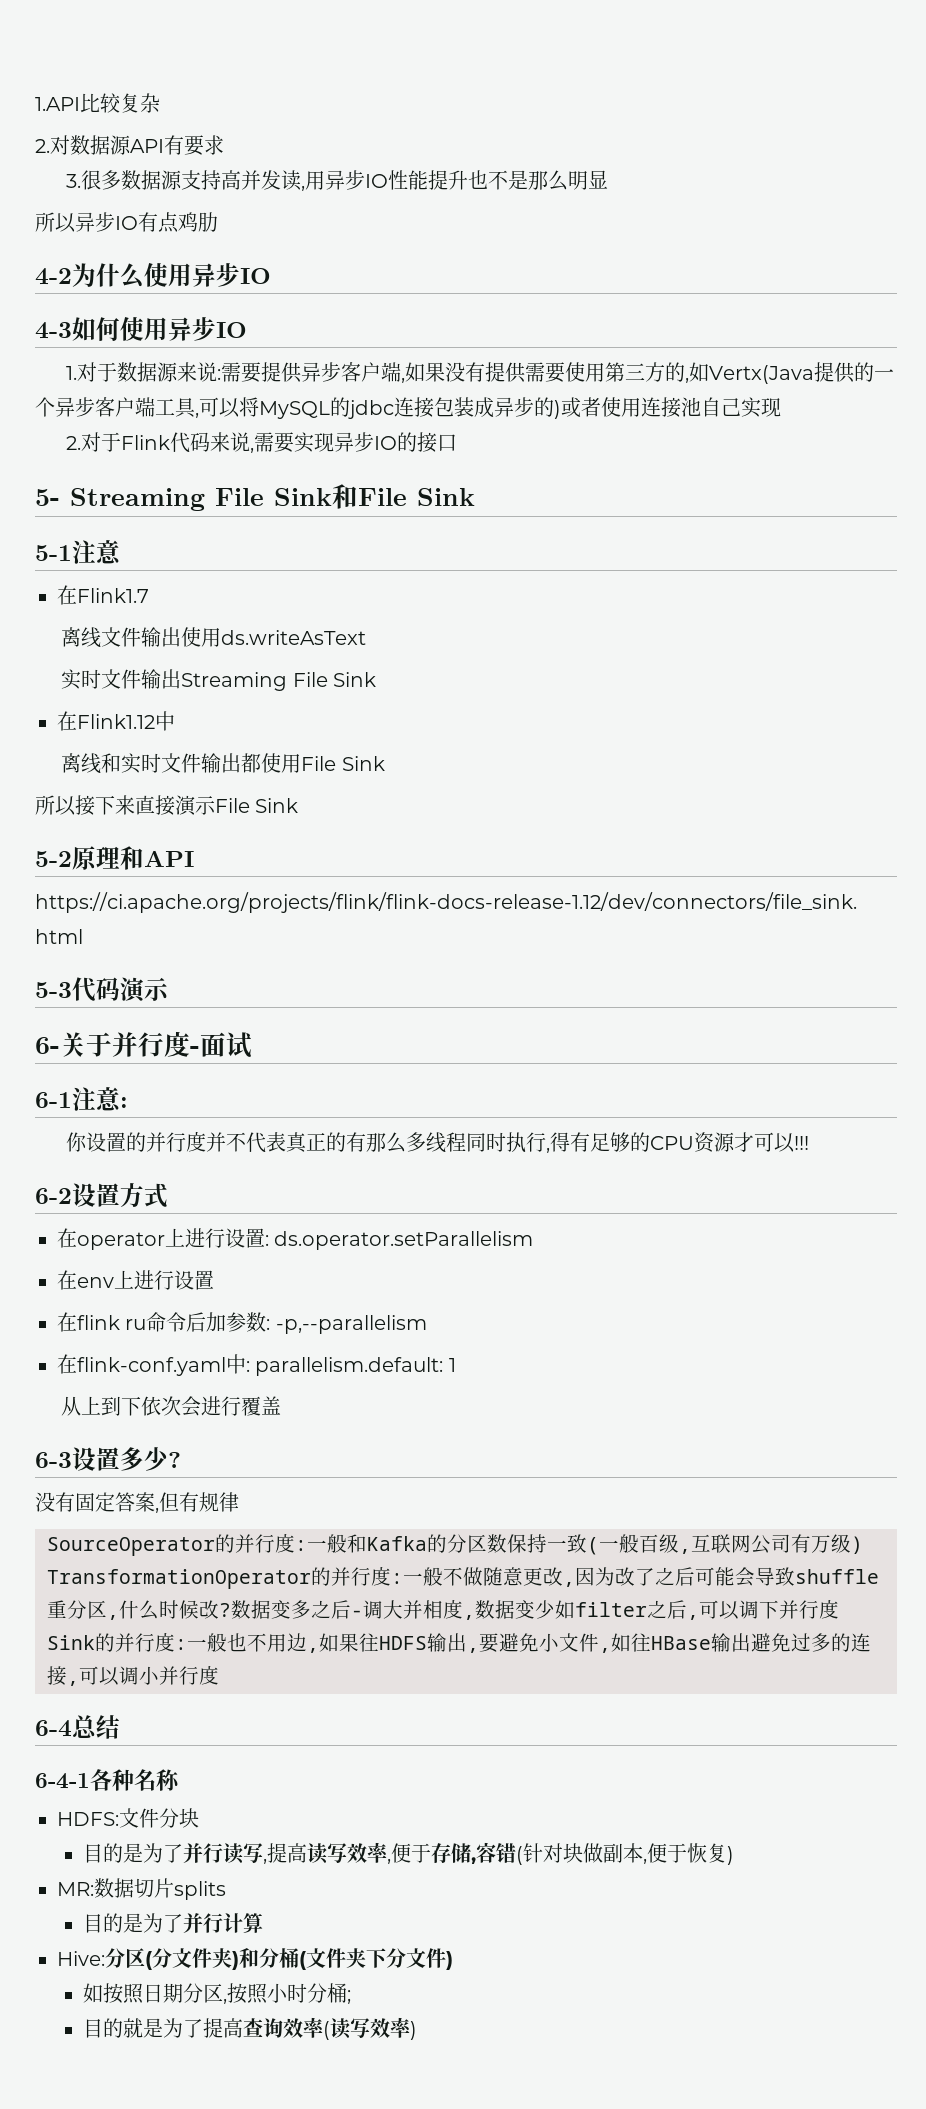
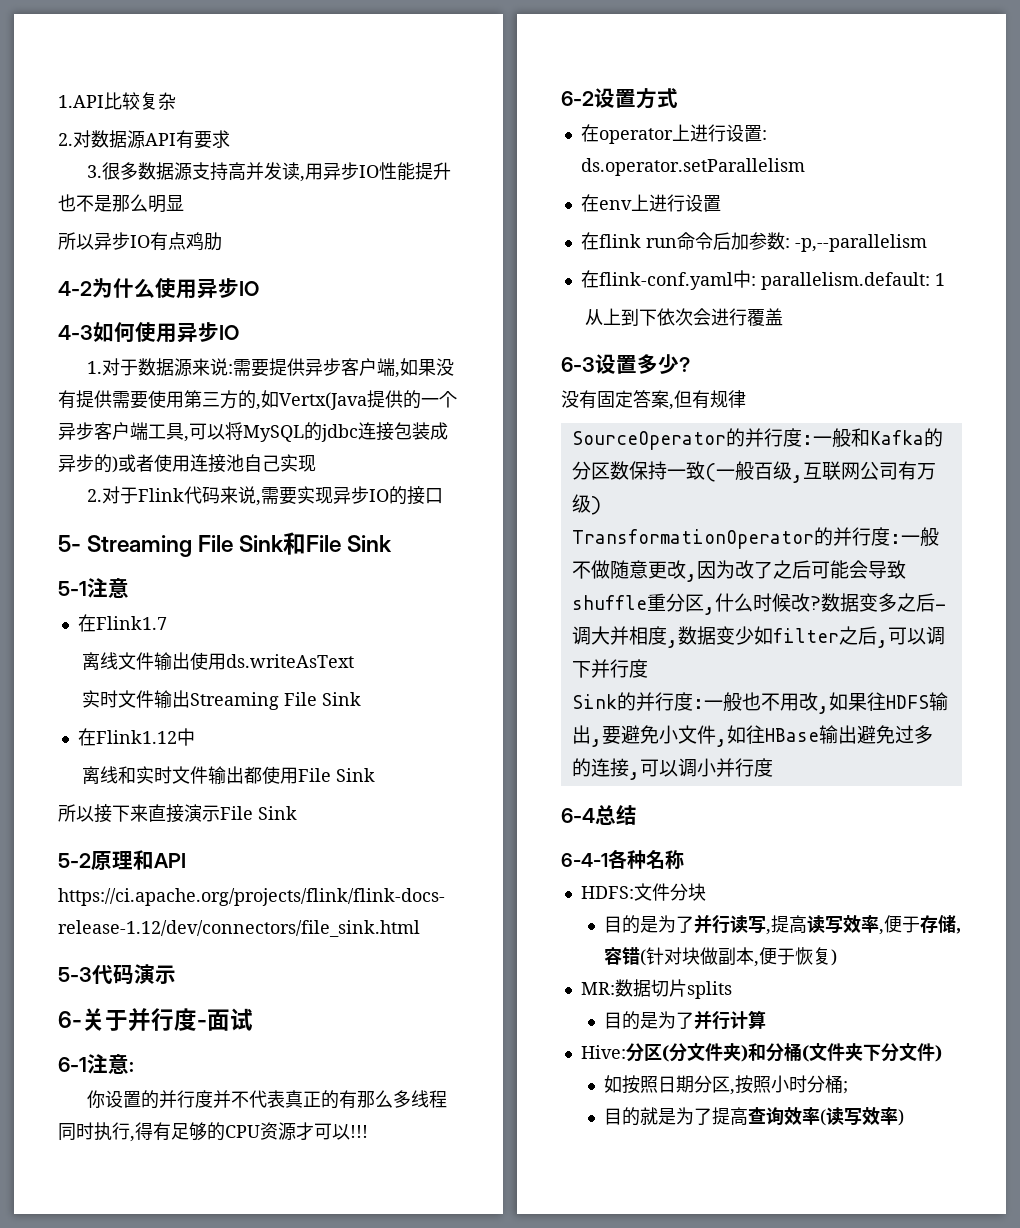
- 在flink ru命令后加参数: -p,--parallelism
+ 在flink run命令后加参数: -p,--parallelism
- Sink的并行度:一般也不用边,如果往HDFS输出,要避免小文件,如往HBase输出避免过多的连接,可以调小并行度
+ Sink的并行度:一般也不用改,如果往HDFS输出,要避免小文件,如往HBase输出避免过多的连接,可以调小并行度

